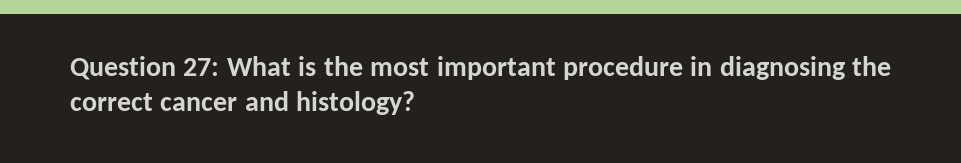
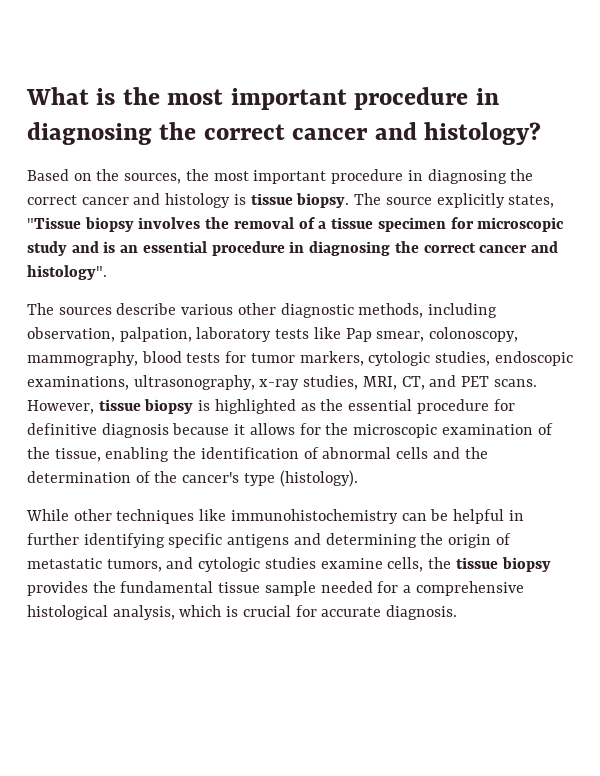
- Question 27: What is the most important procedure in diagnosing the correct cancer and histology?
+ What is the most important procedure in diagnosing the correct cancer and histology?
+ Based on the sources, the most important procedure in diagnosing the correct cancer and histology is tissue biopsy. The source explicitly states, "Tissue biopsy involves the removal of a tissue specimen for microscopic study and is an essential procedure in diagnosing the correct cancer and histology".
+ The sources describe various other diagnostic methods, including observation, palpation, laboratory tests like Pap smear, colonoscopy, mammography, blood tests for tumor markers, cytologic studies, endoscopic examinations, ultrasonography, x-ray studies, MRI, CT, and PET scans. However, tissue biopsy is highlighted as the essential procedure for definitive diagnosis because it allows for the microscopic examination of the tissue, enabling the identification of abnormal cells and the determination of the cancer's type (histology).
+ While other techniques like immunohistochemistry can be helpful in further identifying specific antigens and determining the origin of metastatic tumors, and cytologic studies examine cells, the tissue biopsy provides the fundamental tissue sample needed for a comprehensive histological analysis, which is crucial for accurate diagnosis.

